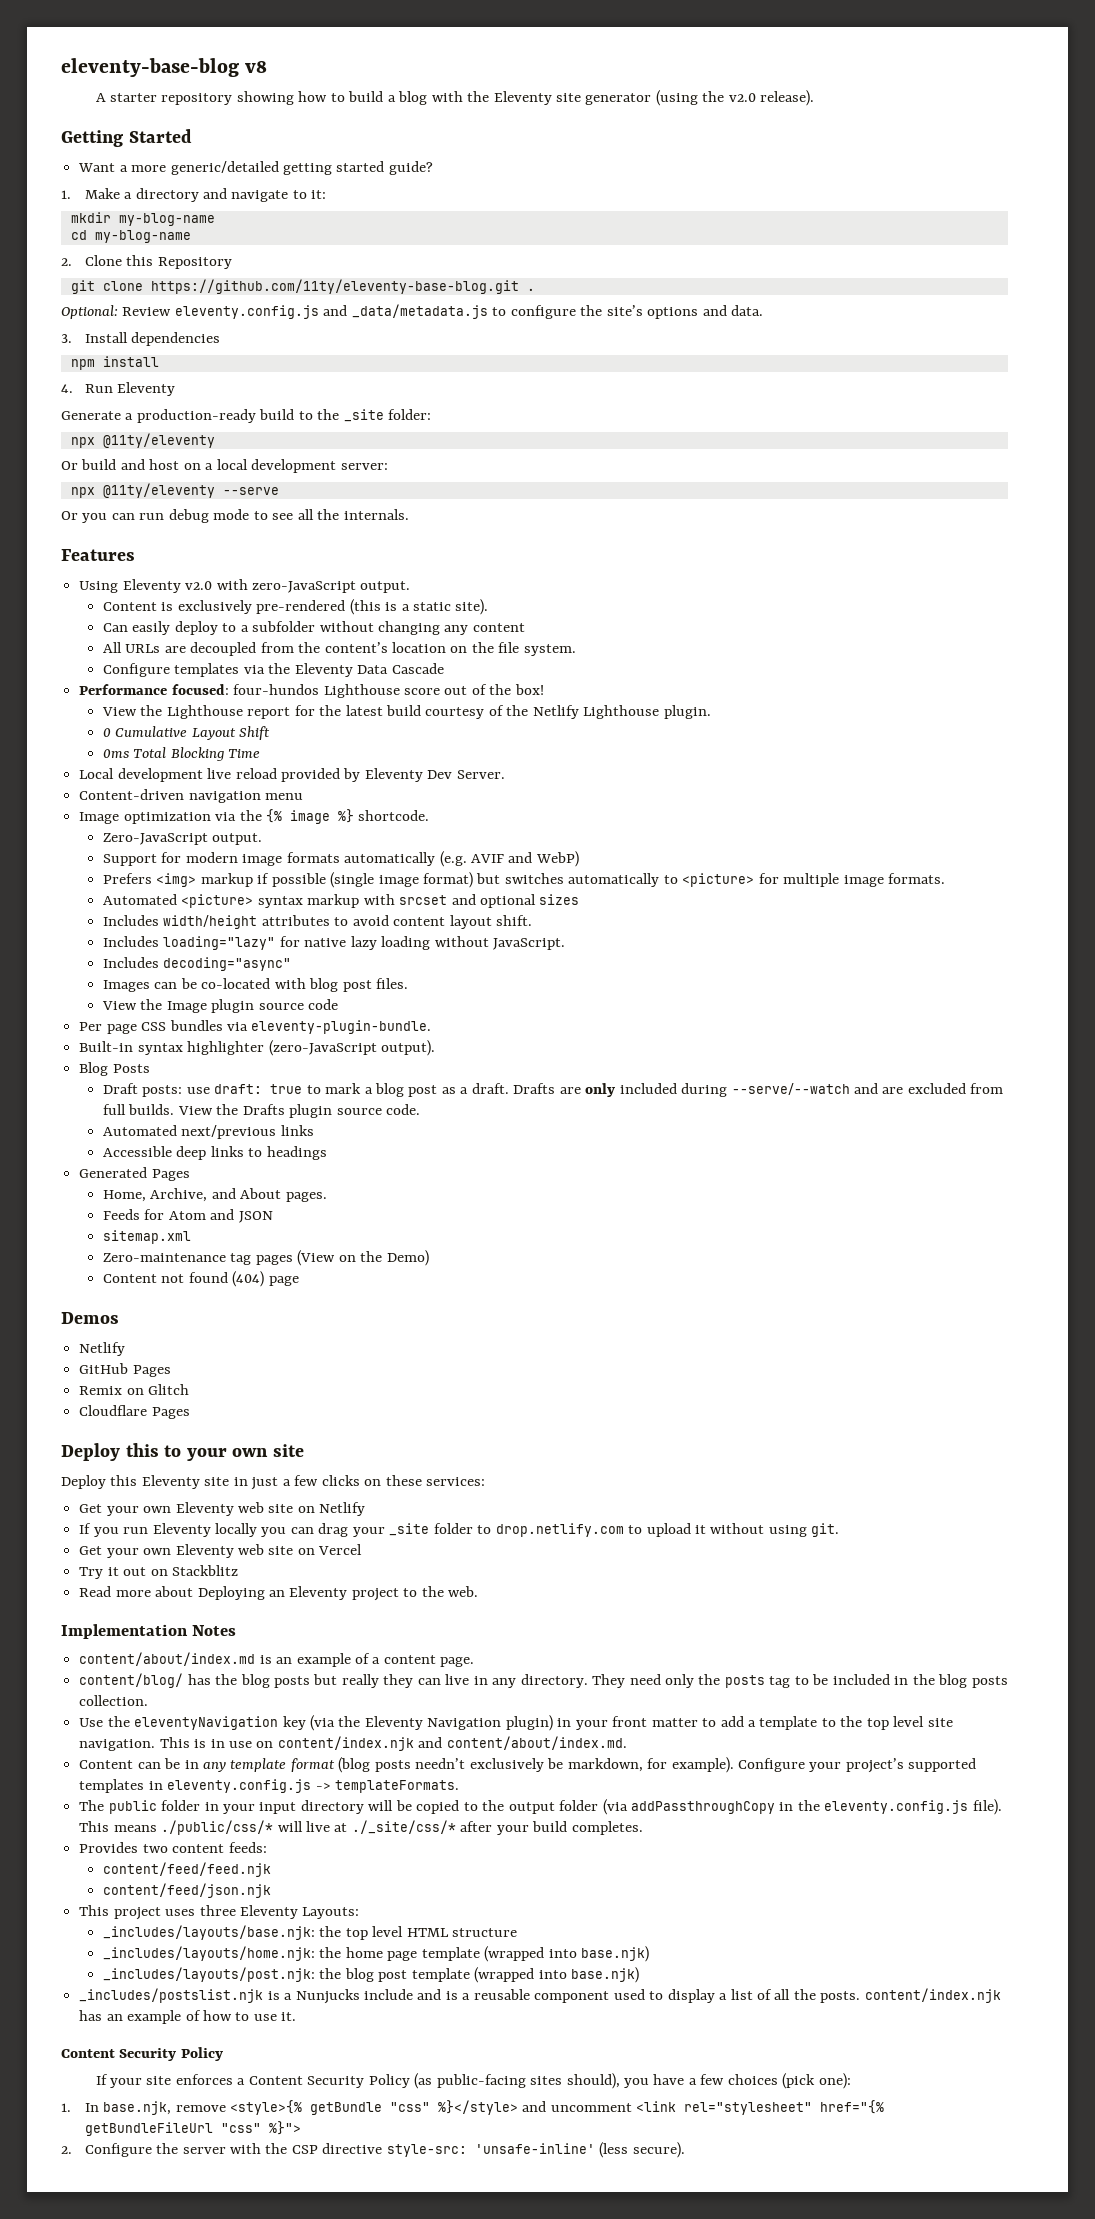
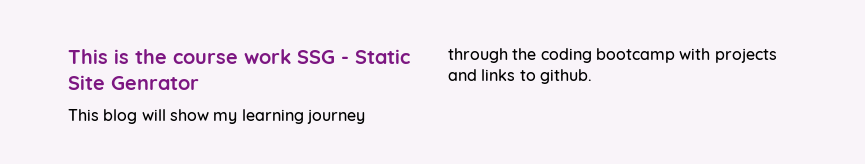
- eleventy-base-blog v8
- A starter repository showing how to build a blog with the Eleventy site generator (using the v2.0 release).
- Getting Started
- Want a more generic/detailed getting started guide?
- 1. Make a directory and navigate to it:
- mkdir my-blog-name
- cd my-blog-name
- 2. Clone this Repository
- git clone https://github.com/11ty/eleventy-base-blog.git .
- Optional: Review eleventy.config.js and _data/metadata.js to configure the site’s options and data.
- 3. Install dependencies
- npm install
- 4. Run Eleventy
- Generate a production-ready build to the _site folder:
- npx @11ty/eleventy
- Or build and host on a local development server:
- npx @11ty/eleventy --serve
- Or you can run debug mode to see all the internals.
- Features
- Using Eleventy v2.0 with zero-JavaScript output.
- Content is exclusively pre-rendered (this is a static site).
- Can easily deploy to a subfolder without changing any content
- All URLs are decoupled from the content’s location on the file system.
- Configure templates via the Eleventy Data Cascade
- Performance focused: four-hundos Lighthouse score out of the box!
- View the Lighthouse report for the latest build courtesy of the Netlify Lighthouse plugin.
- 0 Cumulative Layout Shift
- 0ms Total Blocking Time
- Local development live reload provided by Eleventy Dev Server.
- Content-driven navigation menu
- Image optimization via the {% image %} shortcode.
- Zero-JavaScript output.
- Support for modern image formats automatically (e.g. AVIF and WebP)
- Prefers <img> markup if possible (single image format) but switches automatically to <picture> for multiple image formats.
- Automated <picture> syntax markup with srcset and optional sizes
- Includes width/height attributes to avoid content layout shift.
- Includes loading="lazy" for native lazy loading without JavaScript.
- Includes decoding="async"
- Images can be co-located with blog post files.
- View the Image plugin source code
- Per page CSS bundles via eleventy-plugin-bundle.
- Built-in syntax highlighter (zero-JavaScript output).
- Blog Posts
- Draft posts: use draft: true to mark a blog post as a draft. Drafts are only included during --serve/--watch and are excluded from full builds. View the Drafts plugin source code.
- Automated next/previous links
- Accessible deep links to headings
- Generated Pages
- Home, Archive, and About pages.
- Feeds for Atom and JSON
- sitemap.xml
- Zero-maintenance tag pages (View on the Demo)
- Content not found (404) page
- Demos
- Netlify
- GitHub Pages
- Remix on Glitch
- Cloudflare Pages
- Deploy this to your own site
- Deploy this Eleventy site in just a few clicks on these services:
- Get your own Eleventy web site on Netlify
- If you run Eleventy locally you can drag your _site folder to drop.netlify.com to upload it without using git.
- Get your own Eleventy web site on Vercel
- Try it out on Stackblitz
- Read more about Deploying an Eleventy project to the web.
- Implementation Notes
- content/about/index.md is an example of a content page.
- content/blog/ has the blog posts but really they can live in any directory. They need only the posts tag to be included in the blog posts collection.
- Use the eleventyNavigation key (via the Eleventy Navigation plugin) in your front matter to add a template to the top level site navigation. This is in use on content/index.njk and content/about/index.md.
- Content can be in any template format (blog posts needn’t exclusively be markdown, for example). Configure your project’s supported templates in eleventy.config.js -> templateFormats.
- The public folder in your input directory will be copied to the output folder (via addPassthroughCopy in the eleventy.config.js file). This means ./public/css/* will live at ./_site/css/* after your build completes.
- Provides two content feeds:
- content/feed/feed.njk
- content/feed/json.njk
- This project uses three Eleventy Layouts:
- _includes/layouts/base.njk: the top level HTML structure
- _includes/layouts/home.njk: the home page template (wrapped into base.njk)
- _includes/layouts/post.njk: the blog post template (wrapped into base.njk)
- _includes/postslist.njk is a Nunjucks include and is a reusable component used to display a list of all the posts. content/index.njk has an example of how to use it.
- Content Security Policy
- If your site enforces a Content Security Policy (as public-facing sites should), you have a few choices (pick one):
- 1. In base.njk, remove <style>{% getBundle "css" %}</style> and uncomment <link rel="stylesheet" href="{% getBundleFileUrl "css" %}">
- 2. Configure the server with the CSP directive style-src: 'unsafe-inline' (less secure).
+ This is the course work SSG - Static Site Genrator
+ This blog will show my learning journey through the coding bootcamp with projects and links to github.

